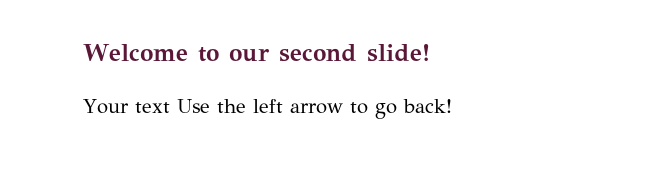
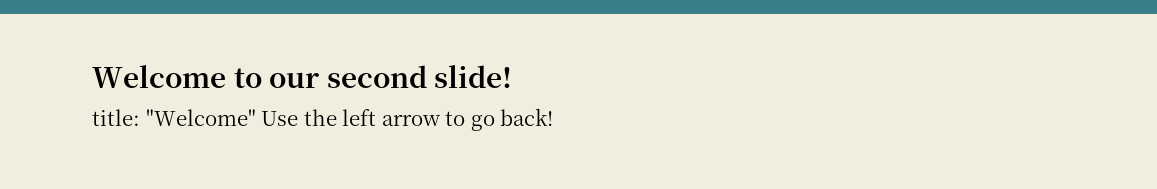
- Your text Use the left arrow to go back!
+ title: "Welcome" Use the left arrow to go back!

